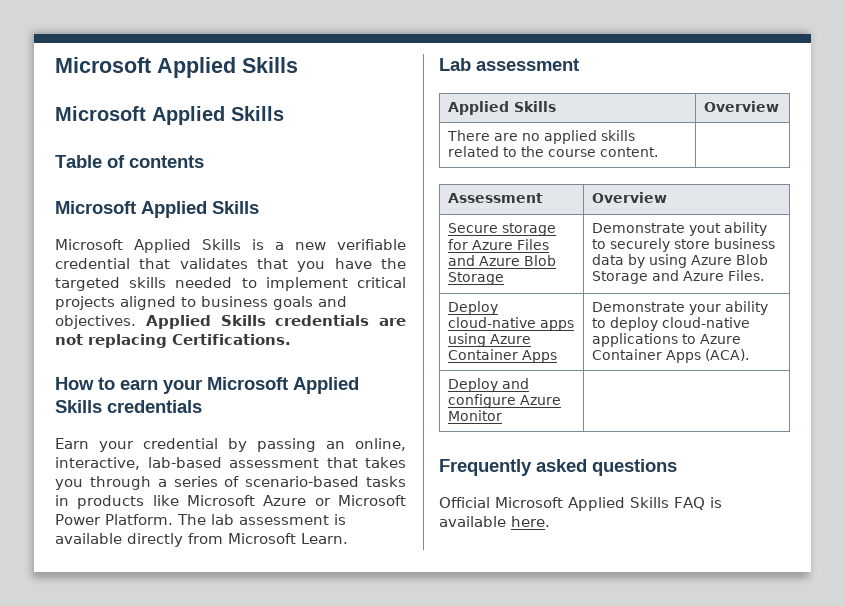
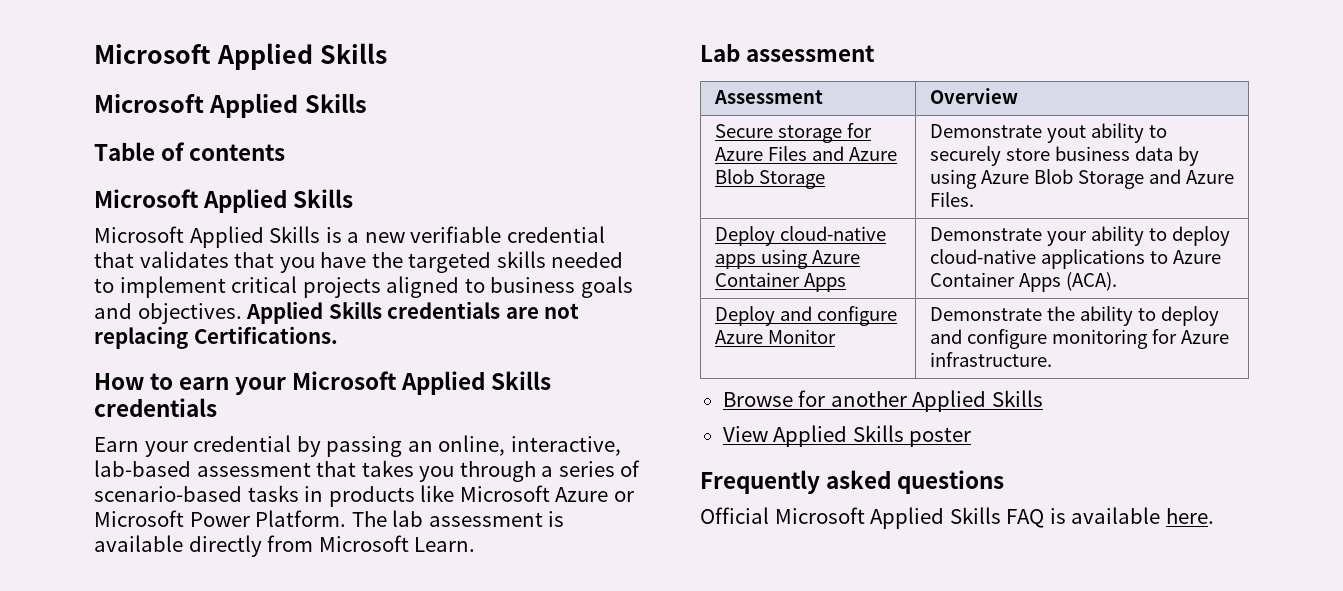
- Applied Skills | Overview
- There are no applied skills related to the course content. |
- Deploy and configure Azure Monitor |
+ Deploy and configure Azure Monitor | Demonstrate the ability to deploy and configure monitoring for Azure infrastructure.
+ Browse for another Applied Skills
+ View Applied Skills poster

